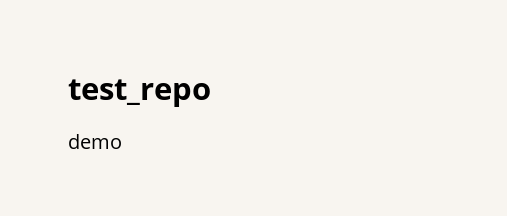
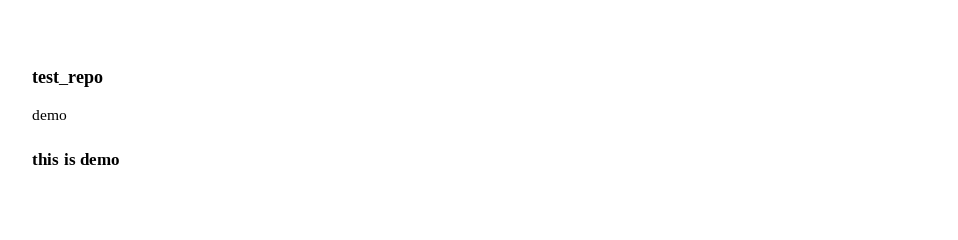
+ this is demo

